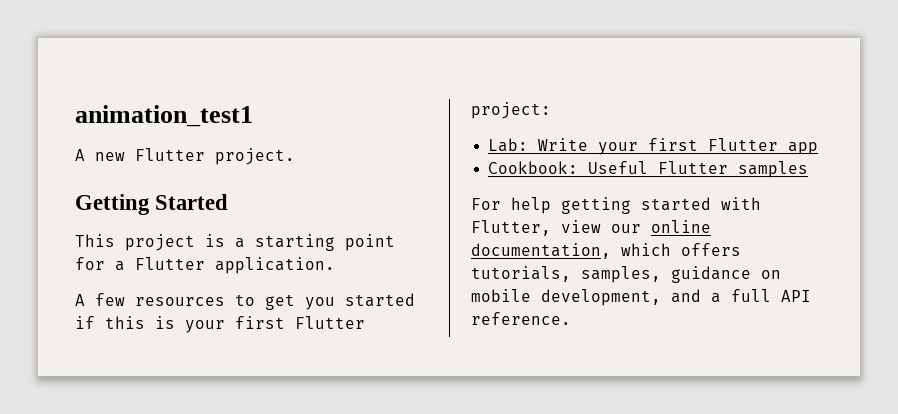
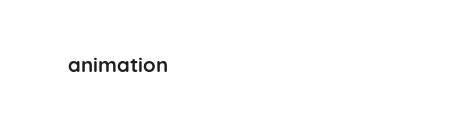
- animation_test1
- A new Flutter project.
- Getting Started
- This project is a starting point for a Flutter application.
- A few resources to get you started if this is your first Flutter project:
- Lab: Write your first Flutter app
- Cookbook: Useful Flutter samples
- For help getting started with Flutter, view our online documentation, which offers tutorials, samples, guidance on mobile development, and a full API reference.
+ animation

